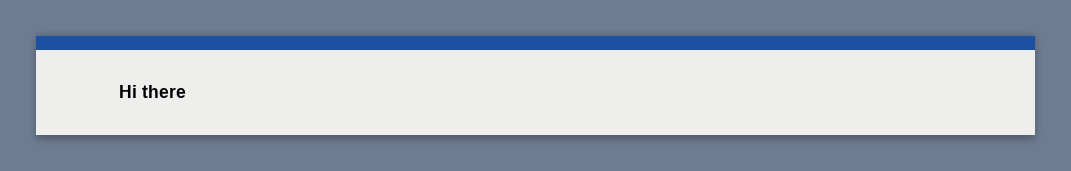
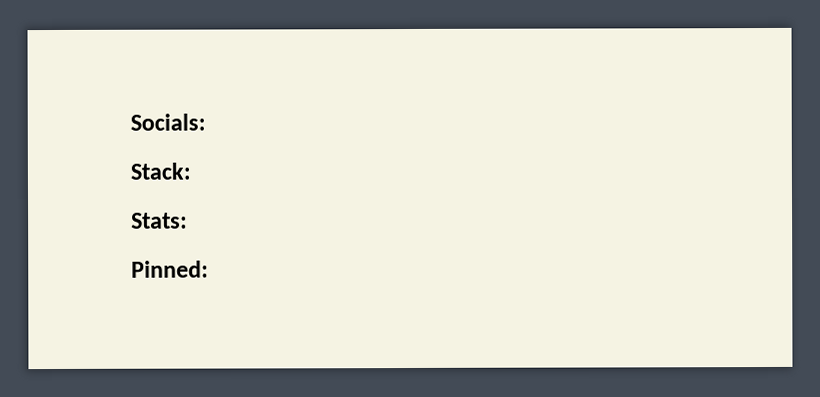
- Hi there
+ Socials:
+ Stack:
+ Stats:
+ Pinned:

